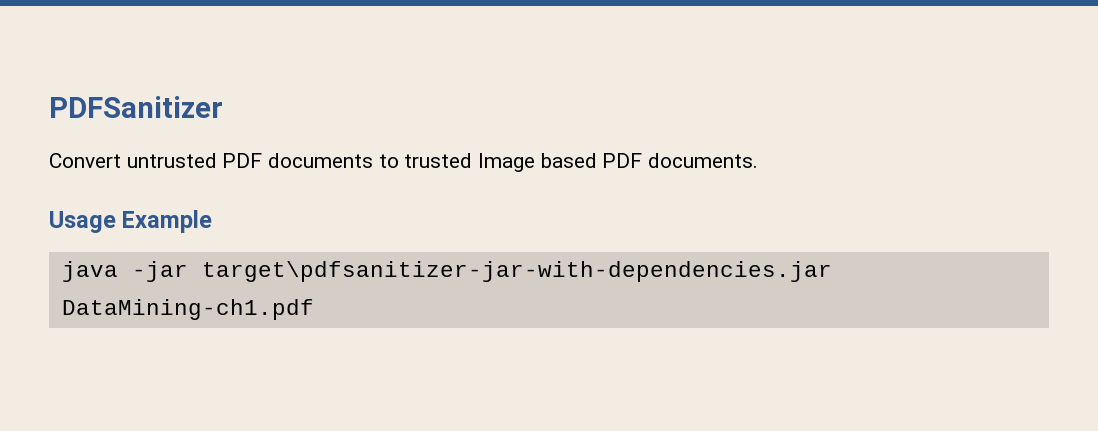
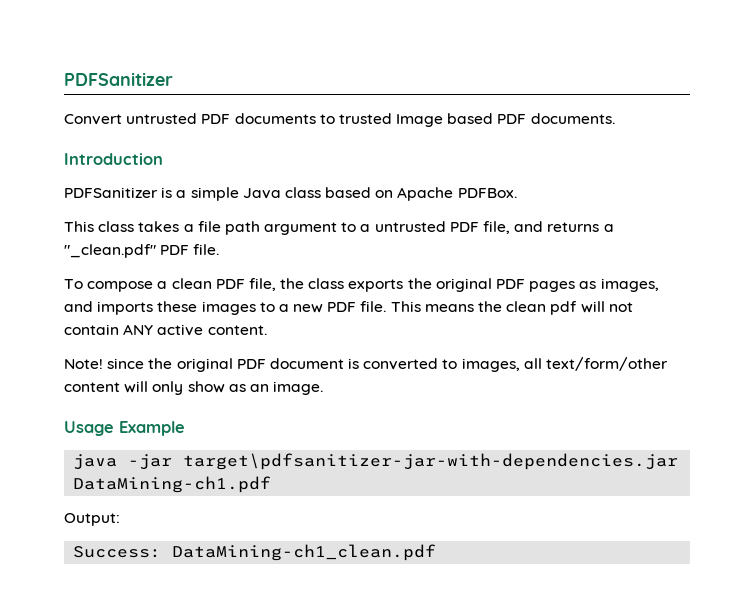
+ Introduction
+ PDFSanitizer is a simple Java class based on Apache PDFBox.
+ This class takes a file path argument to a untrusted PDF file, and returns a "_clean.pdf" PDF file.
+ To compose a clean PDF file, the class exports the original PDF pages as images, and imports these images to a new PDF file. This means the clean pdf will not contain ANY active content.
+ Note! since the original PDF document is converted to images, all text/form/other content will only show as an image.
+ Output:
+ Success: DataMining-ch1_clean.pdf

